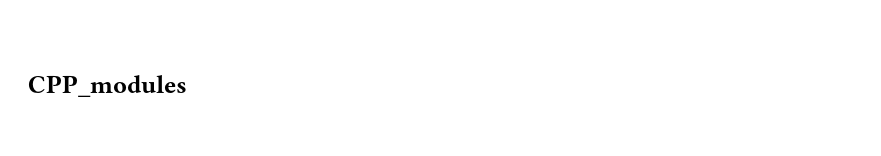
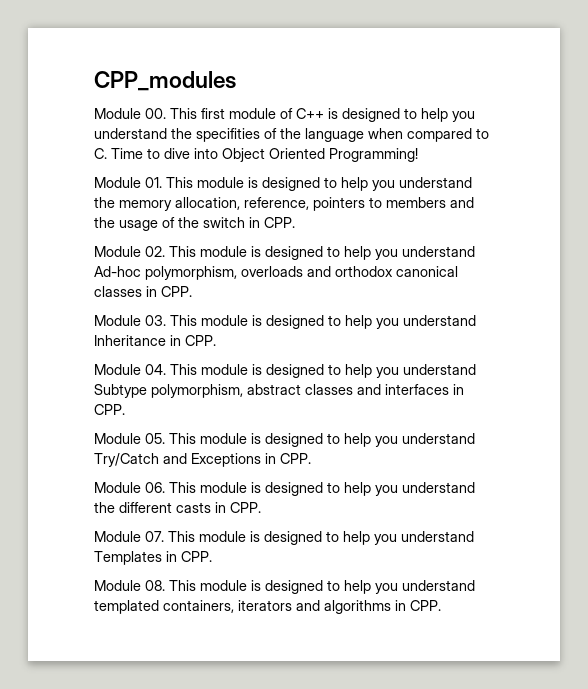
+ Module 00. This first module of C++ is designed to help you understand the specifities of the language when compared to C. Time to dive into Object Oriented Programming!
+ Module 01. This module is designed to help you understand the memory allocation, reference, pointers to members and the usage of the switch in CPP.
+ Module 02. This module is designed to help you understand Ad-hoc polymorphism, overloads and orthodox canonical classes in CPP.
+ Module 03. This module is designed to help you understand Inheritance in CPP.
+ Module 04. This module is designed to help you understand Subtype polymorphism, abstract classes and interfaces in CPP.
+ Module 05. This module is designed to help you understand Try/Catch and Exceptions in CPP.
+ Module 06. This module is designed to help you understand the different casts in CPP.
+ Module 07. This module is designed to help you understand Templates in CPP.
+ Module 08. This module is designed to help you understand templated containers, iterators and algorithms in CPP.

